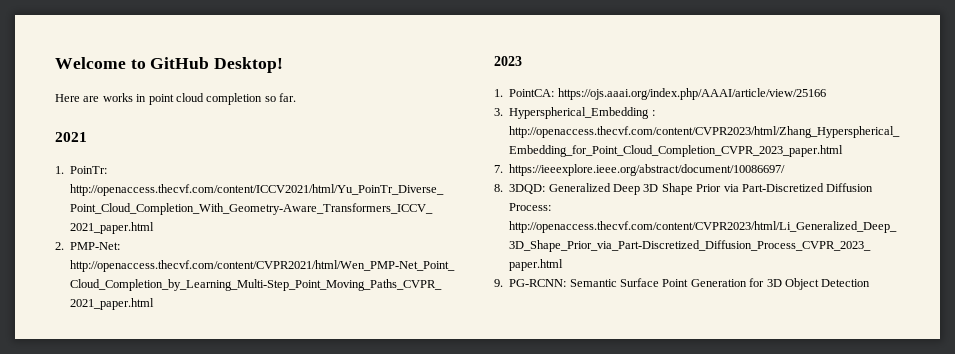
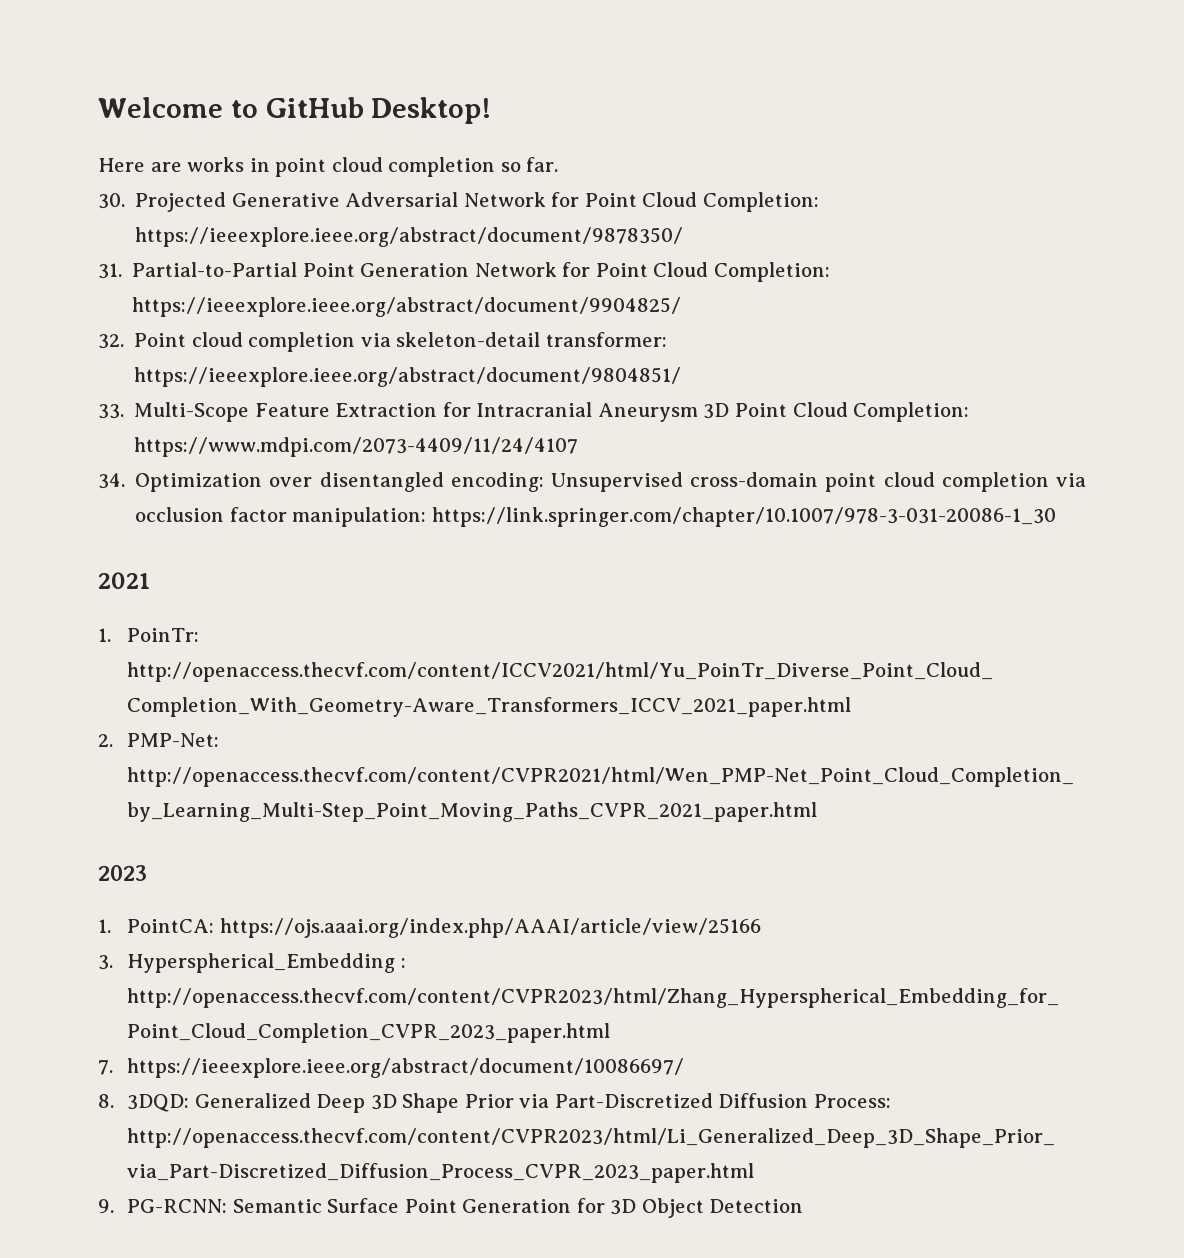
+ 30. Projected Generative Adversarial Network for Point Cloud Completion: https://ieeexplore.ieee.org/abstract/document/9878350/
+ 31. Partial-to-Partial Point Generation Network for Point Cloud Completion: https://ieeexplore.ieee.org/abstract/document/9904825/
+ 32. Point cloud completion via skeleton-detail transformer: https://ieeexplore.ieee.org/abstract/document/9804851/
+ 33. Multi-Scope Feature Extraction for Intracranial Aneurysm 3D Point Cloud Completion: https://www.mdpi.com/2073-4409/11/24/4107
+ 34. Optimization over disentangled encoding: Unsupervised cross-domain point cloud completion via occlusion factor manipulation: https://link.springer.com/chapter/10.1007/978-3-031-20086-1_30

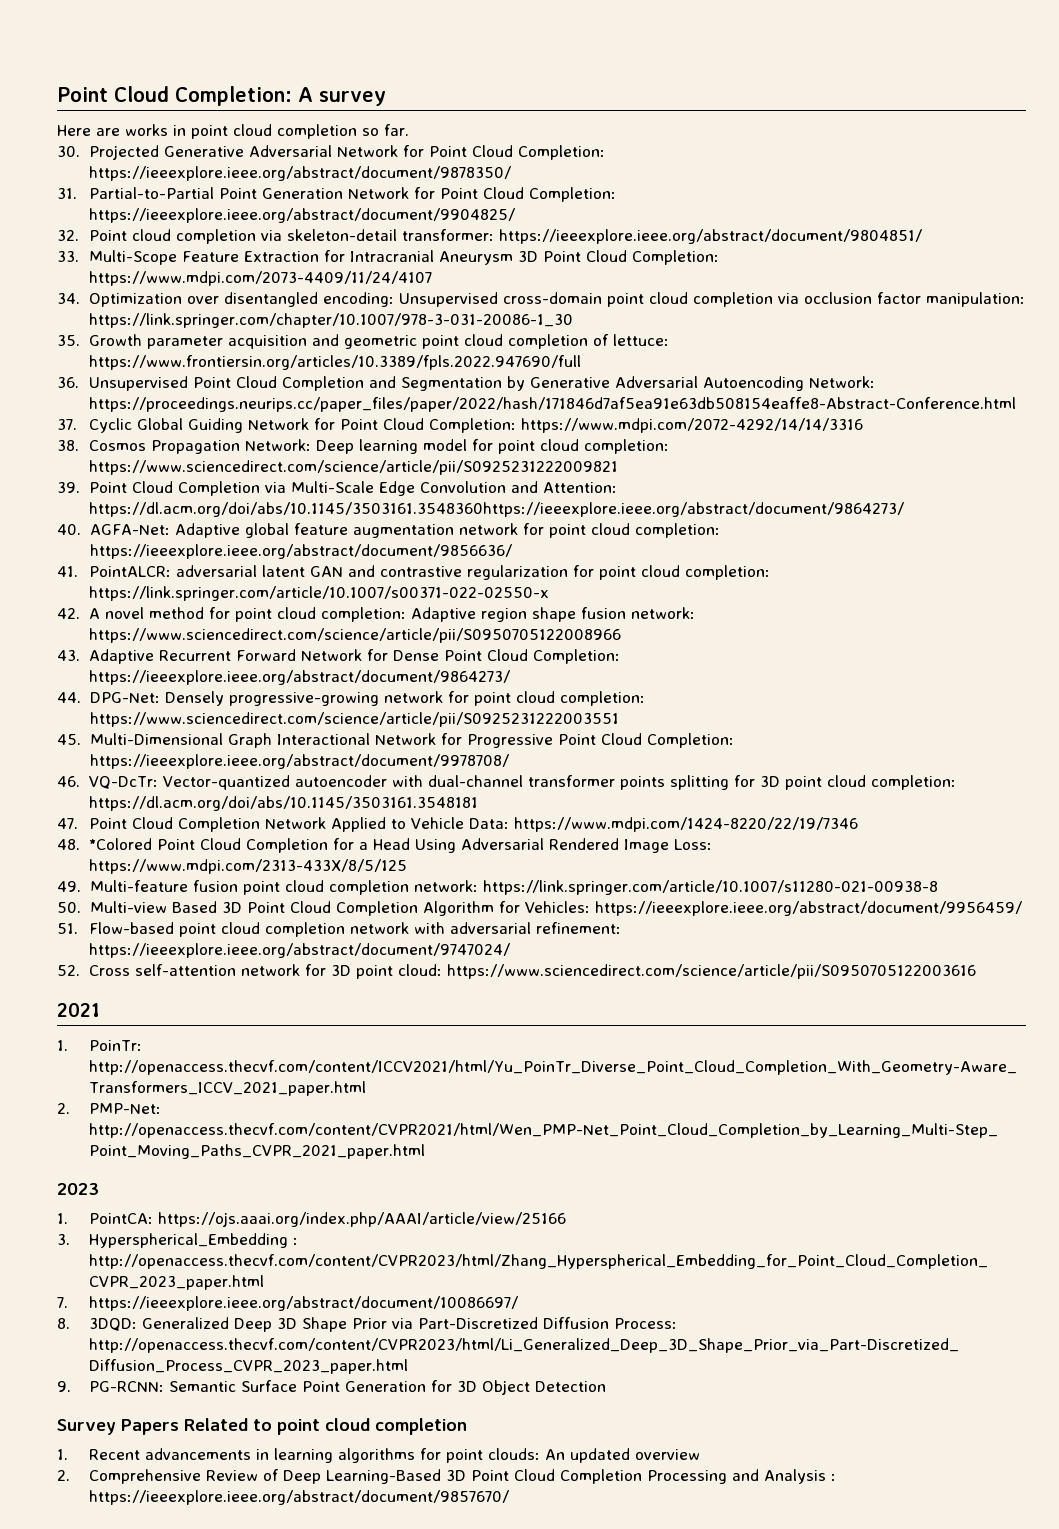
- Welcome to GitHub Desktop!
+ Point Cloud Completion: A survey
+ 35. Growth parameter acquisition and geometric point cloud completion of lettuce: https://www.frontiersin.org/articles/10.3389/fpls.2022.947690/full
+ 36. Unsupervised Point Cloud Completion and Segmentation by Generative Adversarial Autoencoding Network: https://proceedings.neurips.cc/paper_files/paper/2022/hash/171846d7af5ea91e63db508154eaffe8-Abstract-Conference.html
+ 37. Cyclic Global Guiding Network for Point Cloud Completion: https://www.mdpi.com/2072-4292/14/14/3316
+ 38. Cosmos Propagation Network: Deep learning model for point cloud completion: https://www.sciencedirect.com/science/article/pii/S0925231222009821
+ 39. Point Cloud Completion via Multi-Scale Edge Convolution and Attention: https://dl.acm.org/doi/abs/10.1145/3503161.3548360https://ieeexplore.ieee.org/abstract/document/9864273/
+ 40. AGFA-Net: Adaptive global feature augmentation network for point cloud completion: https://ieeexplore.ieee.org/abstract/document/9856636/
+ 41. PointALCR: adversarial latent GAN and contrastive regularization for point cloud completion: https://link.springer.com/article/10.1007/s00371-022-02550-x
+ 42. A novel method for point cloud completion: Adaptive region shape fusion network: https://www.sciencedirect.com/science/article/pii/S0950705122008966
+ 43. Adaptive Recurrent Forward Network for Dense Point Cloud Completion: https://ieeexplore.ieee.org/abstract/document/9864273/
+ 44. DPG-Net: Densely progressive-growing network for point cloud completion: https://www.sciencedirect.com/science/article/pii/S0925231222003551
+ 45. Multi-Dimensional Graph Interactional Network for Progressive Point Cloud Completion: https://ieeexplore.ieee.org/abstract/document/9978708/
+ 46. VQ-DcTr: Vector-quantized autoencoder with dual-channel transformer points splitting for 3D point cloud completion: https://dl.acm.org/doi/abs/10.1145/3503161.3548181
+ 47. Point Cloud Completion Network Applied to Vehicle Data: https://www.mdpi.com/1424-8220/22/19/7346
+ 48. *Colored Point Cloud Completion for a Head Using Adversarial Rendered Image Loss: https://www.mdpi.com/2313-433X/8/5/125
+ 49. Multi-feature fusion point cloud completion network: https://link.springer.com/article/10.1007/s11280-021-00938-8
+ 50. Multi-view Based 3D Point Cloud Completion Algorithm for Vehicles: https://ieeexplore.ieee.org/abstract/document/9956459/
+ 51. Flow-based point cloud completion network with adversarial refinement: https://ieeexplore.ieee.org/abstract/document/9747024/
+ 52. Cross self-attention network for 3D point cloud: https://www.sciencedirect.com/science/article/pii/S0950705122003616
+ Survey Papers Related to point cloud completion
+ 1. Recent advancements in learning algorithms for point clouds: An updated overview
+ 2. Comprehensive Review of Deep Learning-Based 3D Point Cloud Completion Processing and Analysis : https://ieeexplore.ieee.org/abstract/document/9857670/

